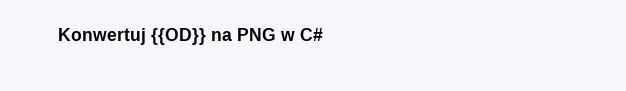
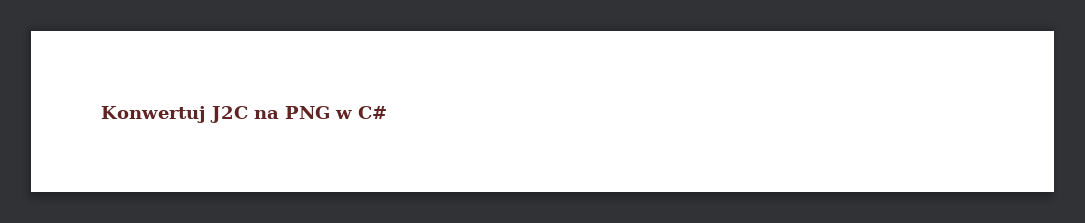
- Konwertuj {{OD}} na PNG w C#
+ Konwertuj J2C na PNG w C#

